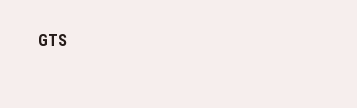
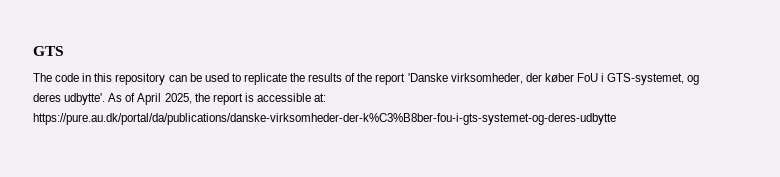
+ The code in this repository can be used to replicate the results of the report 'Danske virksomheder, der køber FoU i GTS-systemet, og deres udbytte'. As of April 2025, the report is accessible at: https://pure.au.dk/portal/da/publications/danske-virksomheder-der-k%C3%B8ber-fou-i-gts-systemet-og-deres-udbytte

